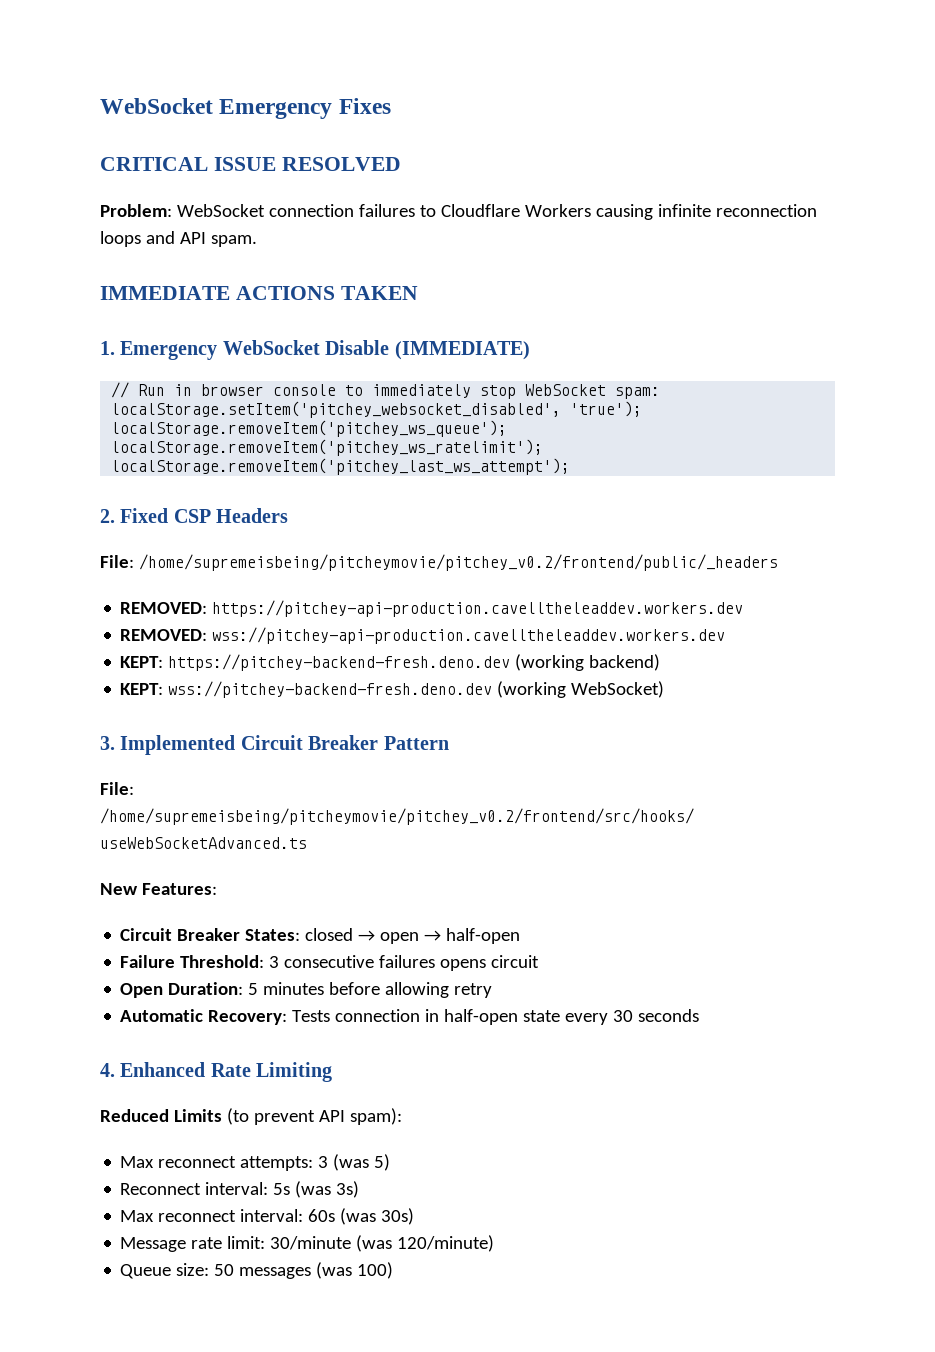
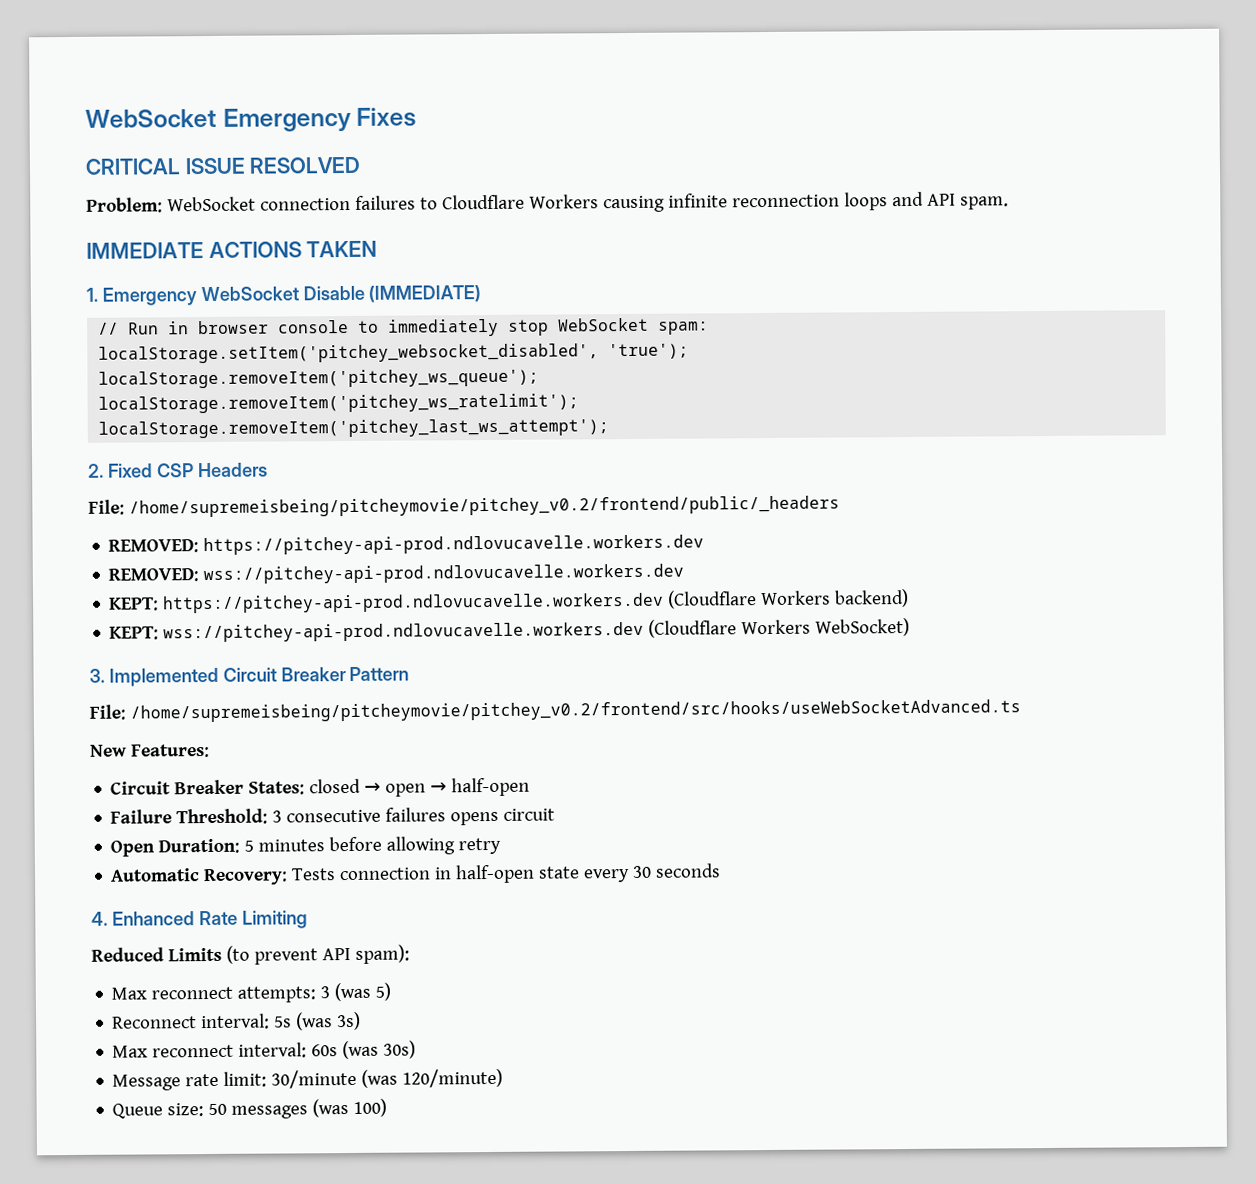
- REMOVED: https://pitchey-api-production.cavelltheleaddev.workers.dev
- REMOVED: wss://pitchey-api-production.cavelltheleaddev.workers.dev
- KEPT: https://pitchey-backend-fresh.deno.dev (working backend)
+ REMOVED: https://pitchey-api-prod.ndlovucavelle.workers.dev
+ REMOVED: wss://pitchey-api-prod.ndlovucavelle.workers.dev
+ KEPT: https://pitchey-api-prod.ndlovucavelle.workers.dev (Cloudflare Workers backend)
- KEPT: wss://pitchey-backend-fresh.deno.dev (working WebSocket)
+ KEPT: wss://pitchey-api-prod.ndlovucavelle.workers.dev (Cloudflare Workers WebSocket)

